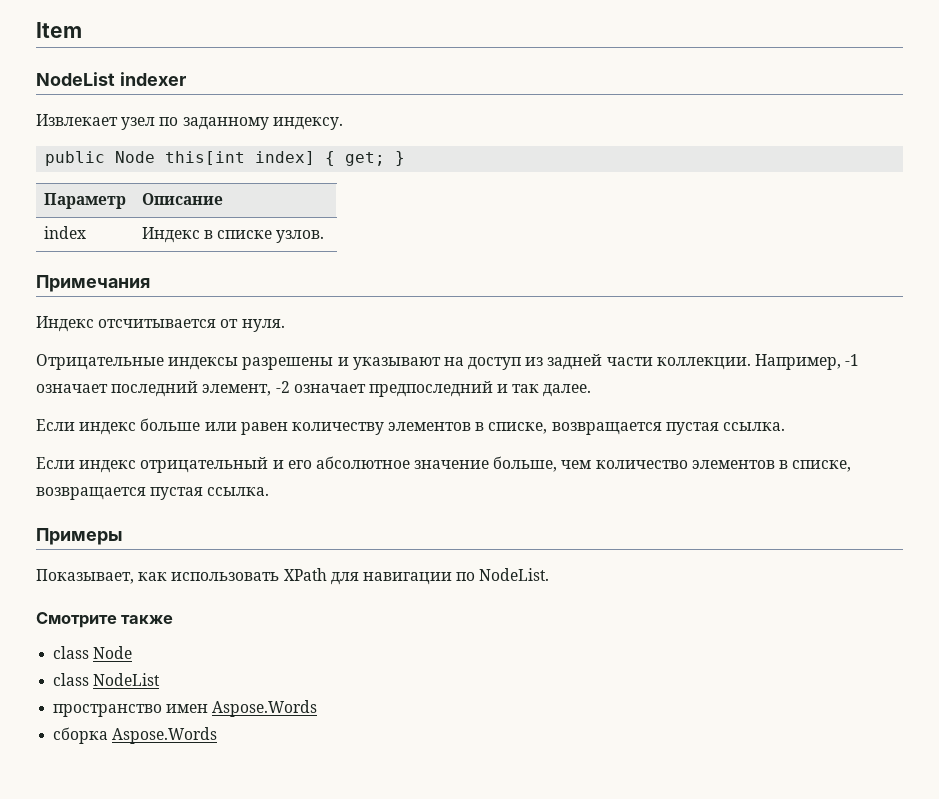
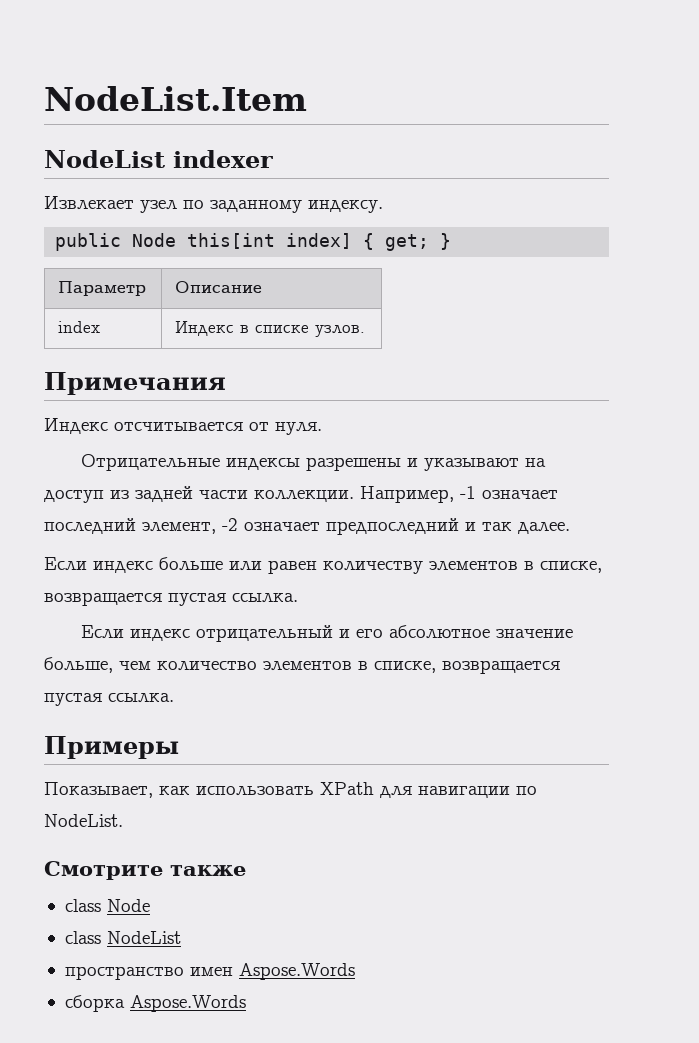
- Item
+ NodeList.Item

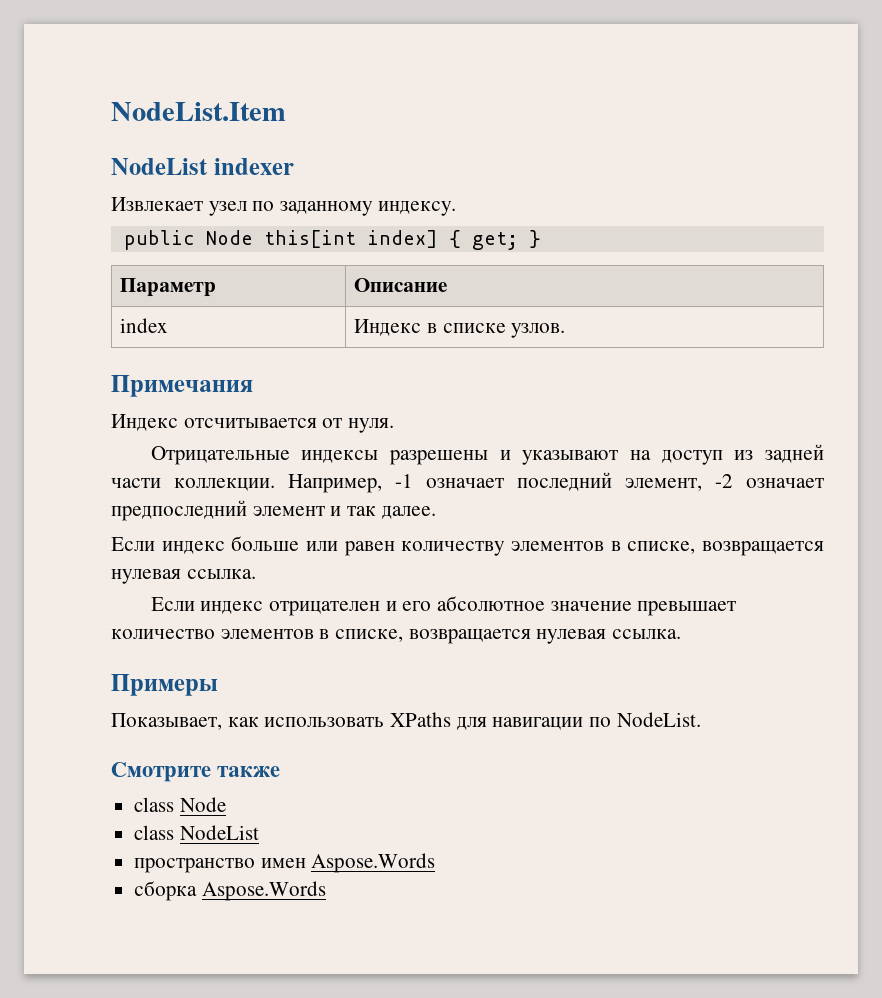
- Например, -1 означает последний элемент, -2 означает предпоследний и так далее.
+ Например, -1 означает последний элемент, -2 означает предпоследний элемент и так далее.
- Если индекс больше или равен количеству элементов в списке, возвращается пустая ссылка.
+ Если индекс больше или равен количеству элементов в списке, возвращается нулевая ссылка.
- Если индекс отрицательный и его абсолютное значение больше, чем количество элементов в списке, возвращается пустая ссылка.
+ Если индекс отрицателен и его абсолютное значение превышает количество элементов в списке, возвращается нулевая ссылка.
- Показывает, как использовать XPath для навигации по NodeList.
+ Показывает, как использовать XPaths для навигации по NodeList.

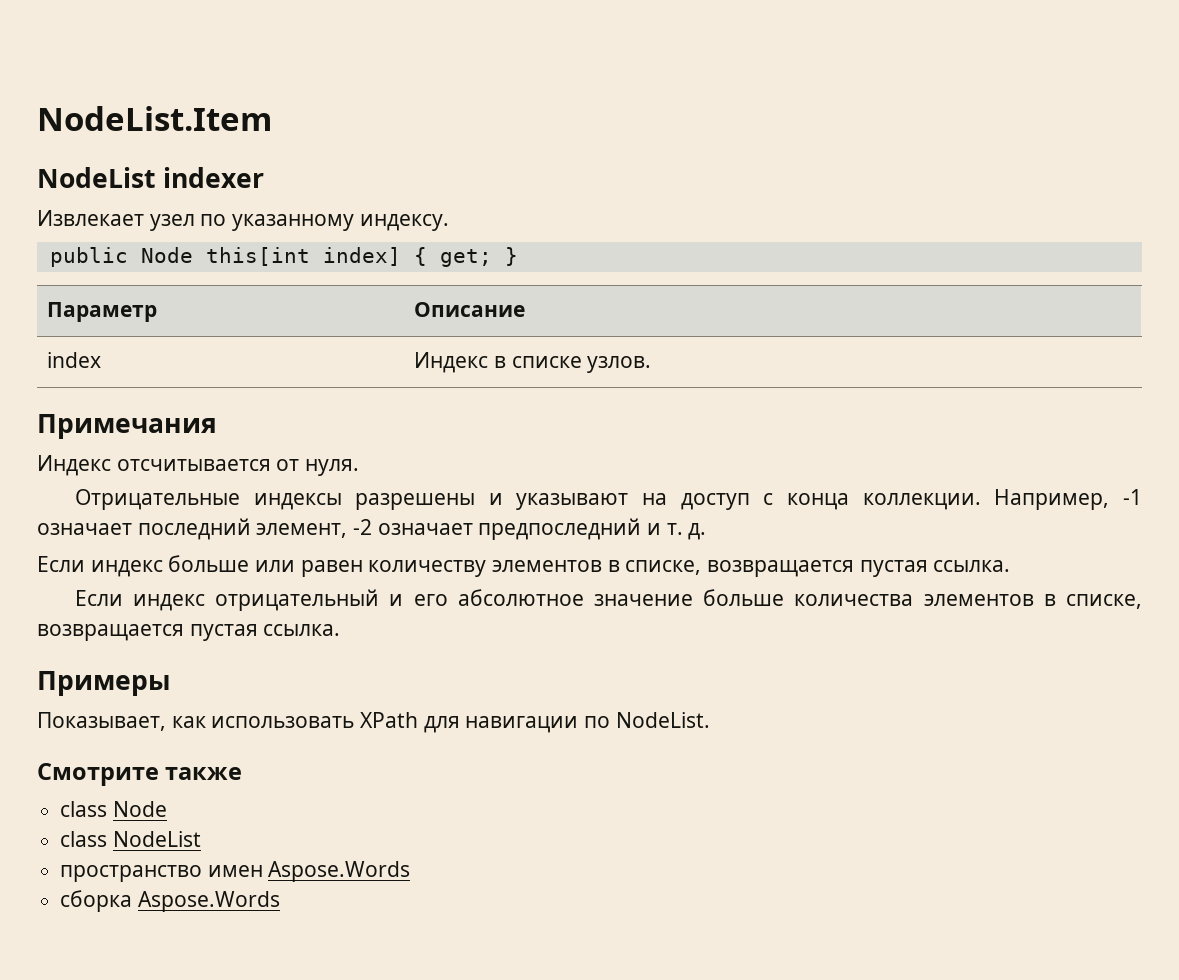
- Извлекает узел по заданному индексу.
+ Извлекает узел по указанному индексу.
- Отрицательные индексы разрешены и указывают на доступ из задней части коллекции.
+ Отрицательные индексы разрешены и указывают на доступ с конца коллекции.
- Например, -1 означает последний элемент, -2 означает предпоследний элемент и так далее.
+ Например, -1 означает последний элемент, -2 означает предпоследний и т. д.
- Если индекс больше или равен количеству элементов в списке, возвращается нулевая ссылка.
+ Если индекс больше или равен количеству элементов в списке, возвращается пустая ссылка.
- Если индекс отрицателен и его абсолютное значение превышает количество элементов в списке, возвращается нулевая ссылка.
+ Если индекс отрицательный и его абсолютное значение больше количества элементов в списке, возвращается пустая ссылка.
- Показывает, как использовать XPaths для навигации по NodeList.
+ Показывает, как использовать XPath для навигации по NodeList.

